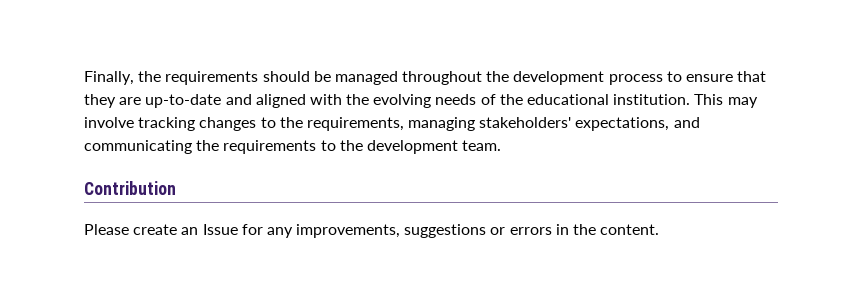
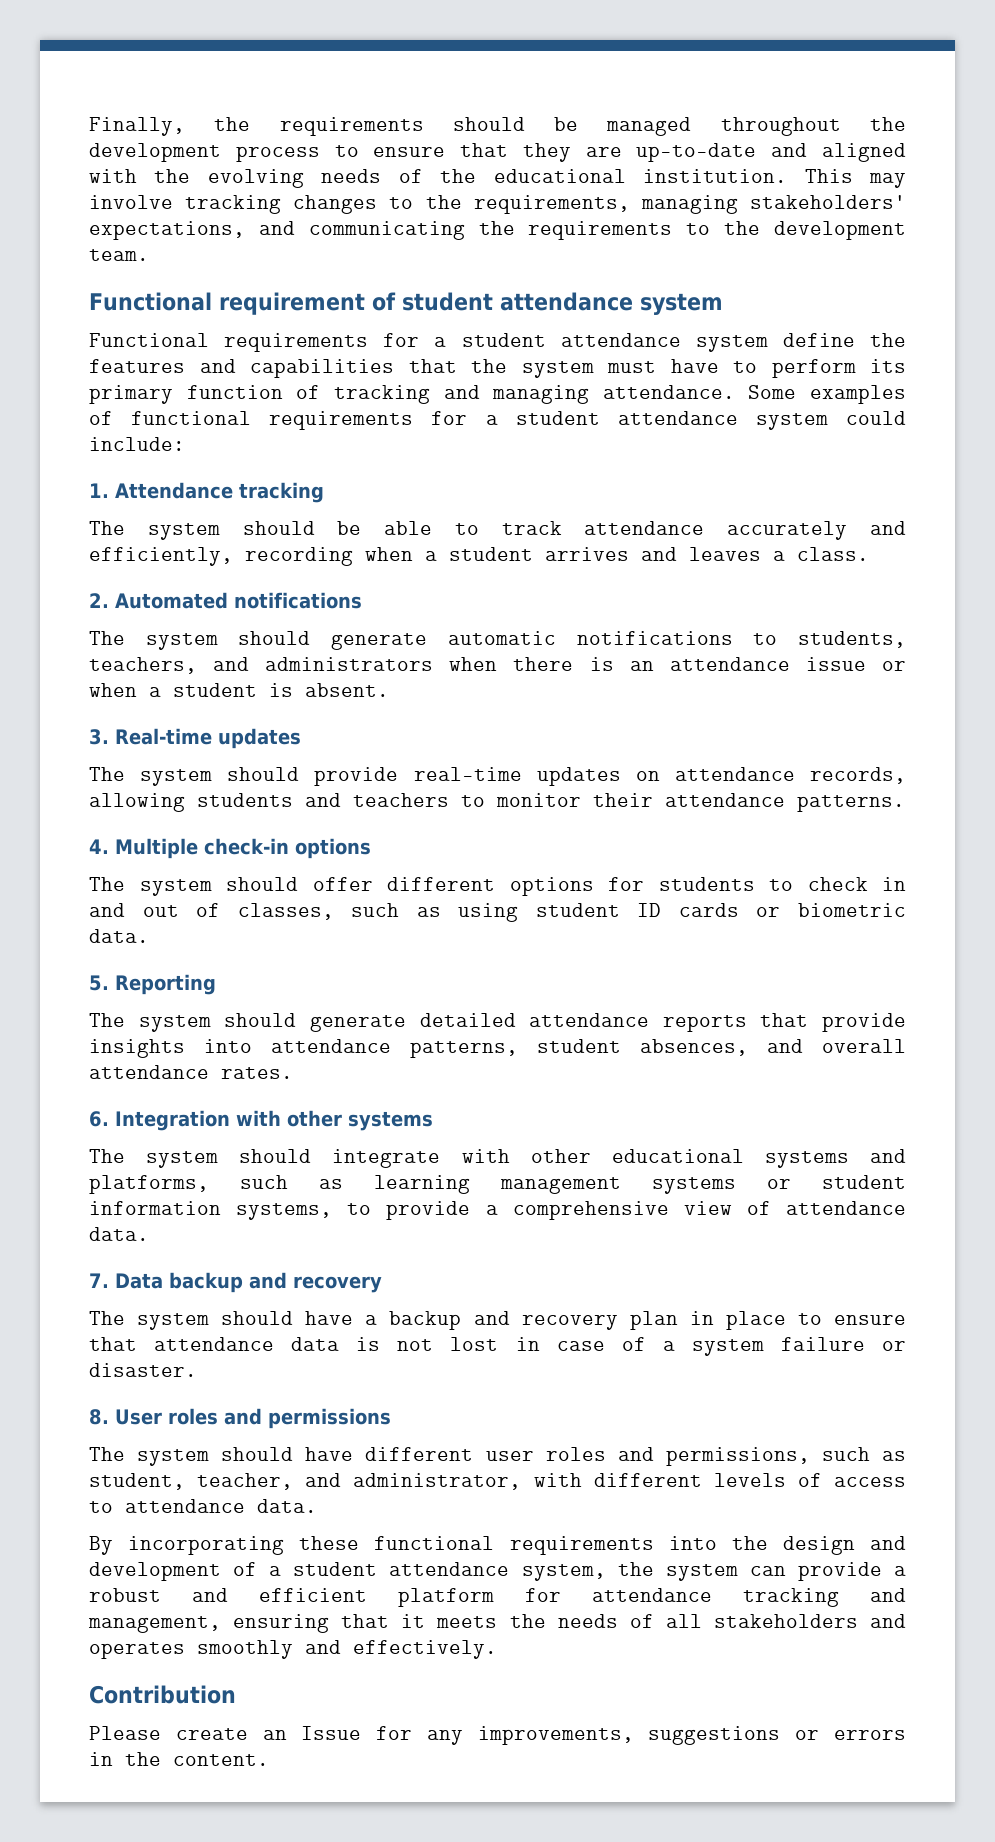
+ Functional requirement of student attendance system
+ Functional requirements for a student attendance system define the features and capabilities that the system must have to perform its primary function of tracking and managing attendance. Some examples of functional requirements for a student attendance system could include:
+ 1. Attendance tracking
+ The system should be able to track attendance accurately and efficiently, recording when a student arrives and leaves a class.
+ 2. Automated notifications
+ The system should generate automatic notifications to students, teachers, and administrators when there is an attendance issue or when a student is absent.
+ 3. Real-time updates
+ The system should provide real-time updates on attendance records, allowing students and teachers to monitor their attendance patterns.
+ 4. Multiple check-in options
+ The system should offer different options for students to check in and out of classes, such as using student ID cards or biometric data.
+ 5. Reporting
+ The system should generate detailed attendance reports that provide insights into attendance patterns, student absences, and overall attendance rates.
+ 6. Integration with other systems
+ The system should integrate with other educational systems and platforms, such as learning management systems or student information systems, to provide a comprehensive view of attendance data.
+ 7. Data backup and recovery
+ The system should have a backup and recovery plan in place to ensure that attendance data is not lost in case of a system failure or disaster.
+ 8. User roles and permissions
+ The system should have different user roles and permissions, such as student, teacher, and administrator, with different levels of access to attendance data.
+ By incorporating these functional requirements into the design and development of a student attendance system, the system can provide a robust and efficient platform for attendance tracking and management, ensuring that it meets the needs of all stakeholders and operates smoothly and effectively.

